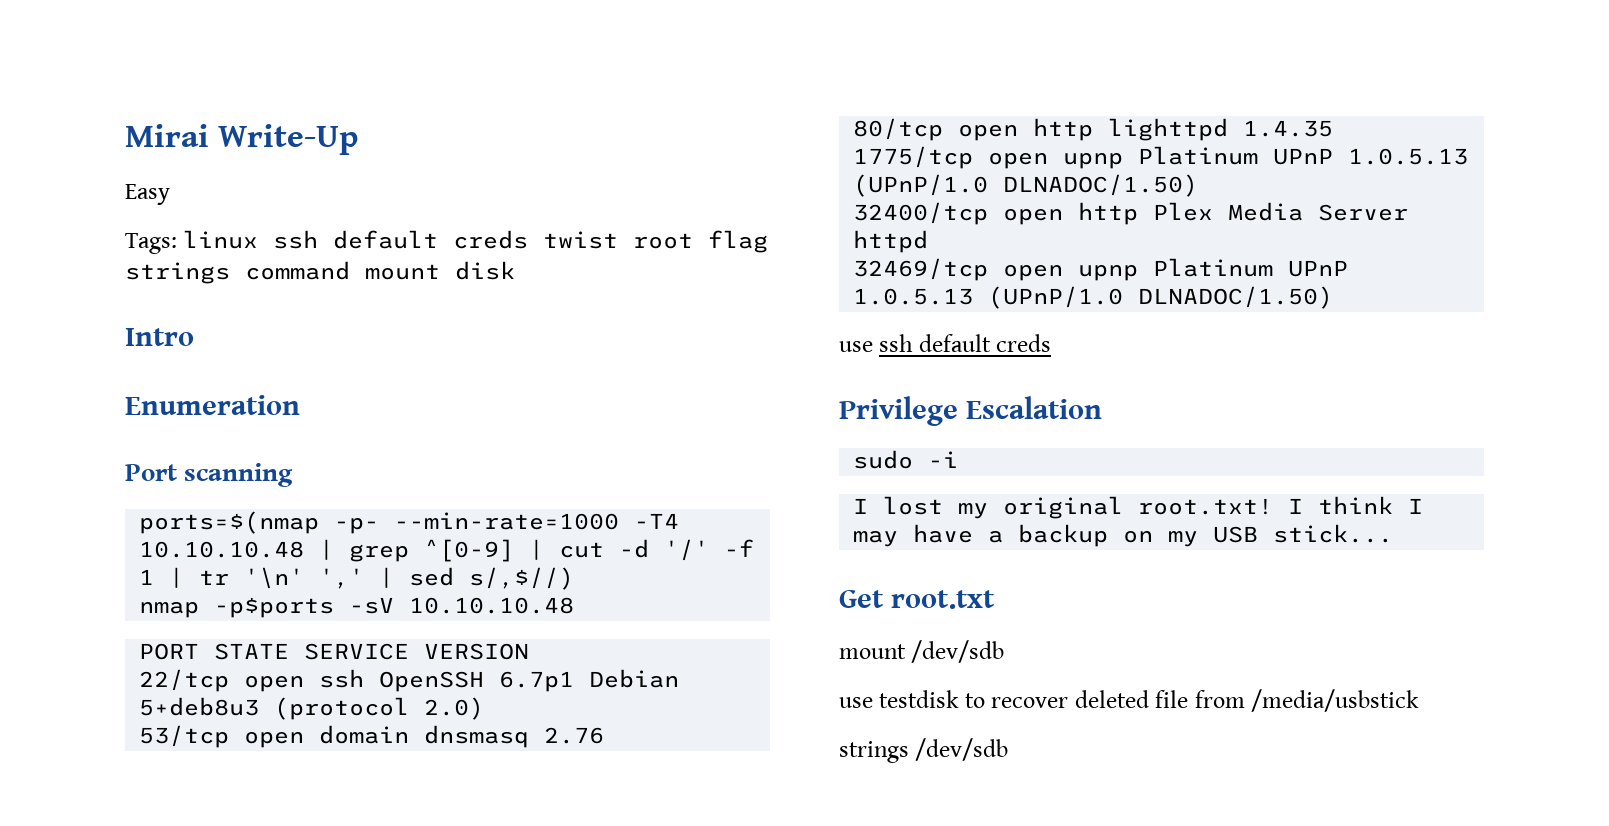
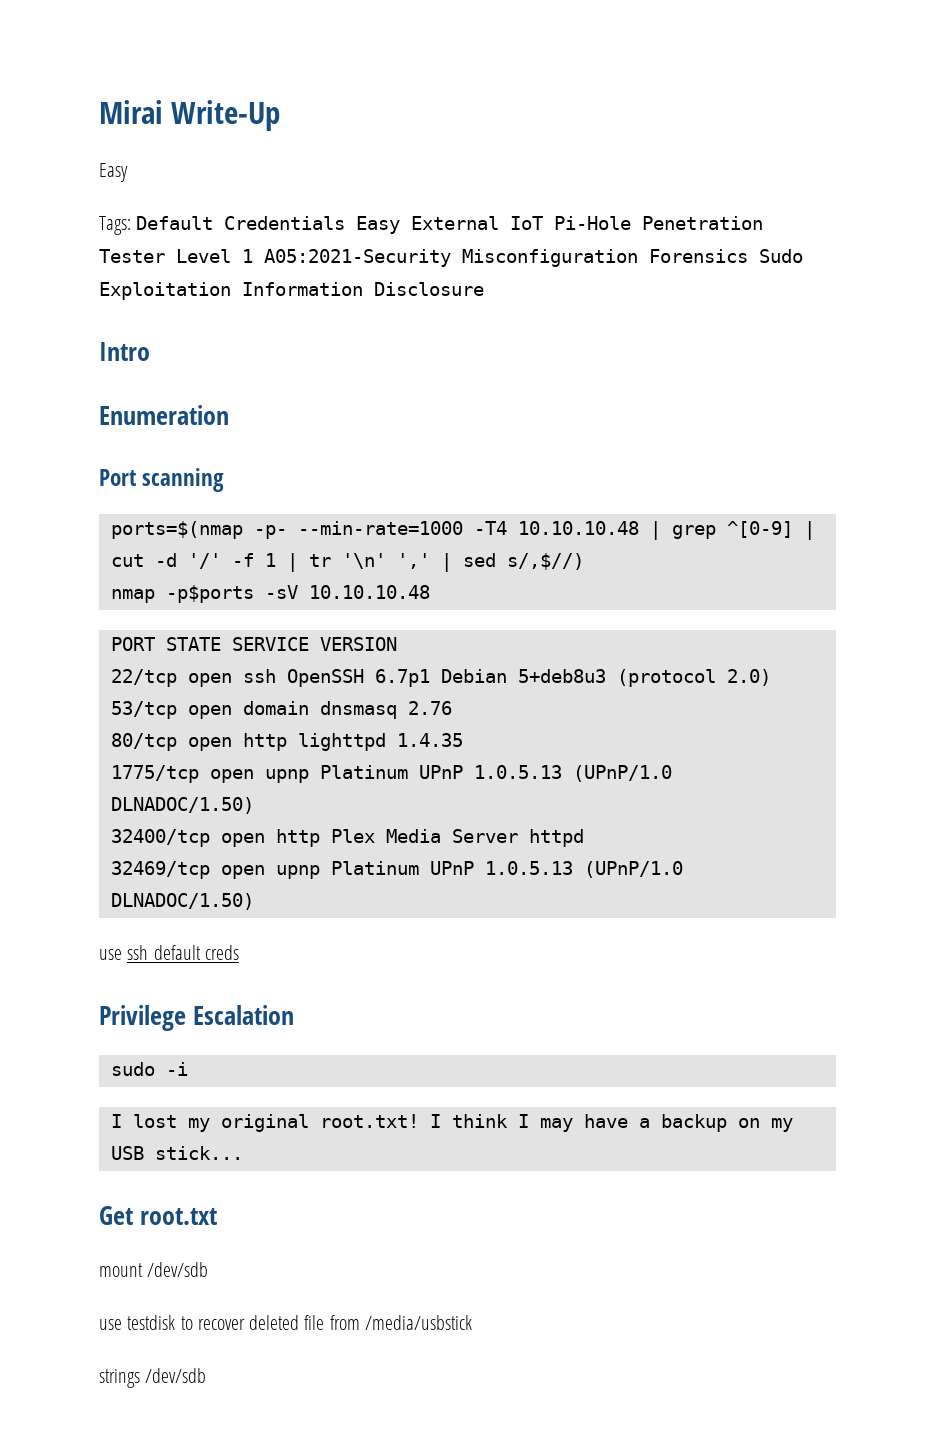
- Tags: linux ssh default creds twist root flag strings command mount disk
+ Tags: Default Credentials Easy External IoT Pi-Hole Penetration Tester Level 1 A05:2021-Security Misconfiguration Forensics Sudo Exploitation Information Disclosure

